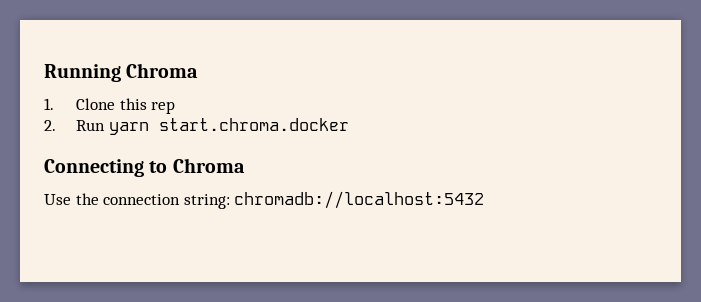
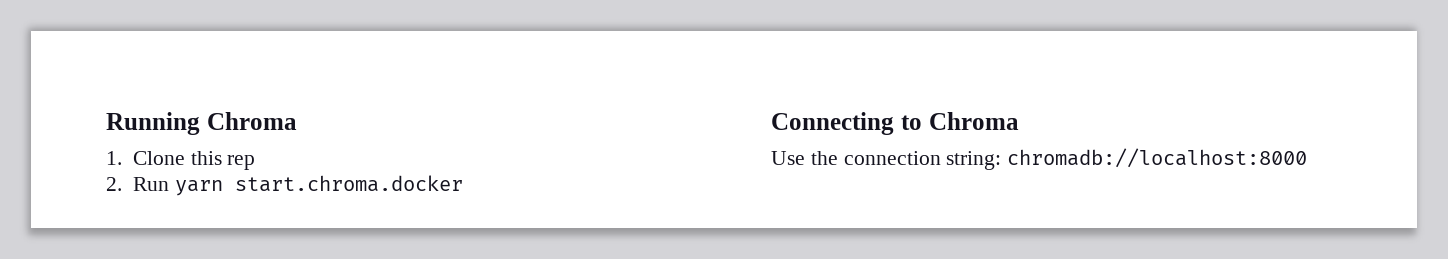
- Use the connection string: chromadb://localhost:5432
+ Use the connection string: chromadb://localhost:8000

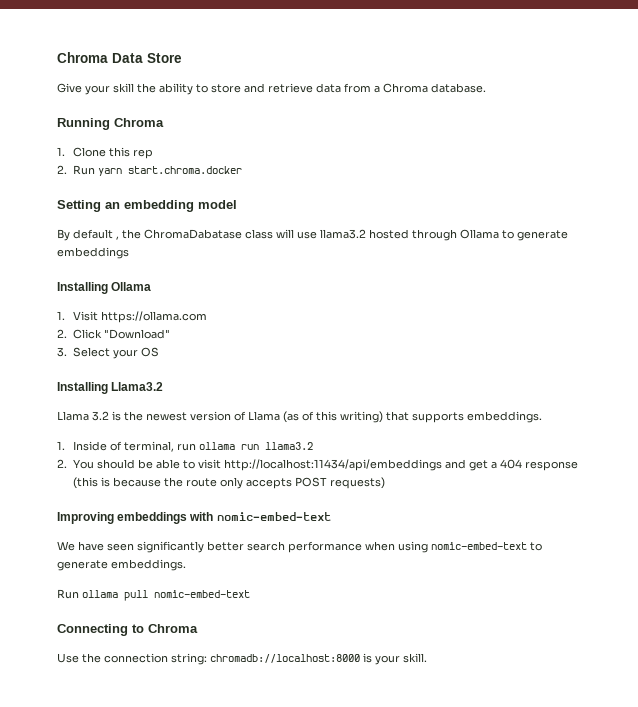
+ Chroma Data Store
+ Give your skill the ability to store and retrieve data from a Chroma database.
+ Setting an embedding model
+ By default , the ChromaDabatase class will use llama3.2 hosted through Ollama to generate embeddings
+ Installing Ollama
+ 1. Visit https://ollama.com
+ 2. Click "Download"
+ 3. Select your OS
+ Installing Llama3.2
+ Llama 3.2 is the newest version of Llama (as of this writing) that supports embeddings.
+ 1. Inside of terminal, run ollama run llama3.2
+ 2. You should be able to visit http://localhost:11434/api/embeddings and get a 404 response (this is because the route only accepts POST requests)
+ Improving embeddings with nomic-embed-text
+ We have seen significantly better search performance when using nomic-embed-text to generate embeddings.
+ Run ollama pull nomic-embed-text
- Use the connection string: chromadb://localhost:8000
+ Use the connection string: chromadb://localhost:8000 is your skill.

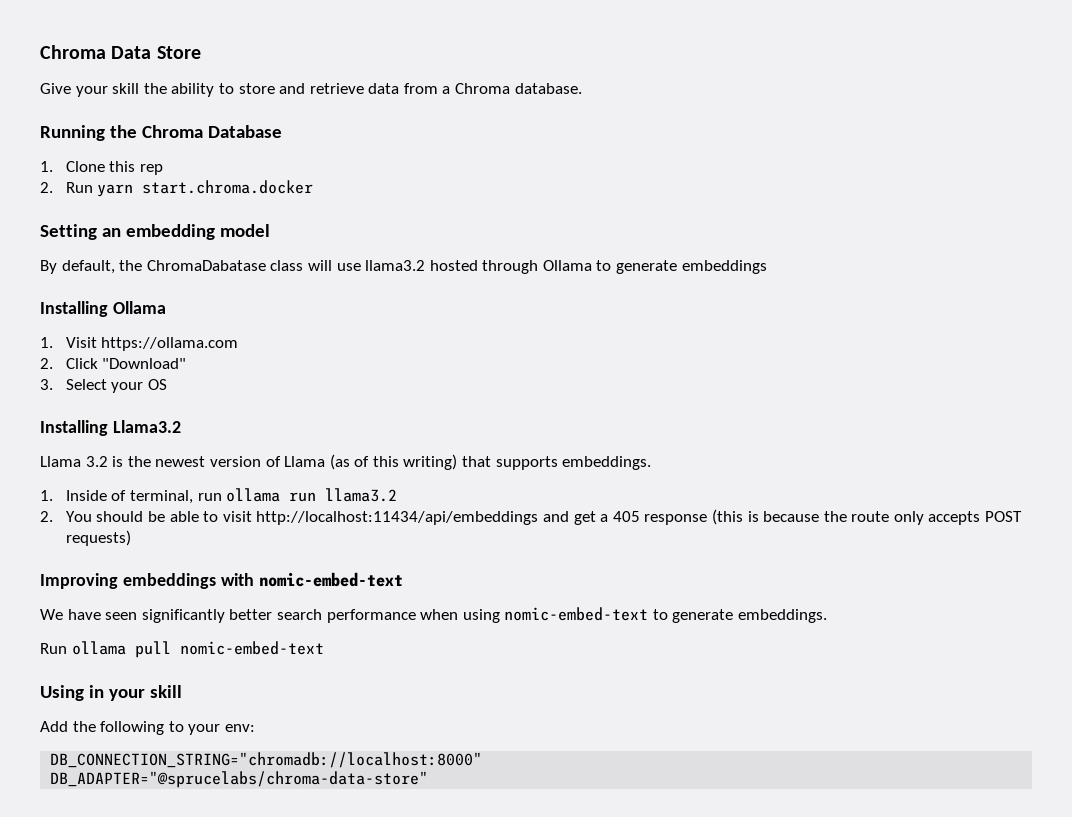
- Running Chroma
+ Running the Chroma Database
- By default , the ChromaDabatase class will use llama3.2 hosted through Ollama to generate embeddings
+ By default, the ChromaDabatase class will use llama3.2 hosted through Ollama to generate embeddings
- 2. You should be able to visit http://localhost:11434/api/embeddings and get a 404 response (this is because the route only accepts POST requests)
+ 2. You should be able to visit http://localhost:11434/api/embeddings and get a 405 response (this is because the route only accepts POST requests)
- Connecting to Chroma
- Use the connection string: chromadb://localhost:8000 is your skill.
+ Using in your skill
+ Add the following to your env:
+ DB_CONNECTION_STRING="chromadb://localhost:8000"
+ DB_ADAPTER="@sprucelabs/chroma-data-store"

